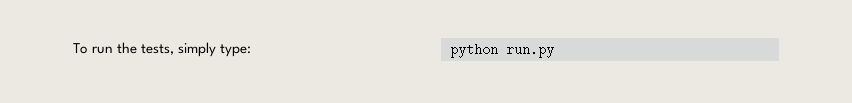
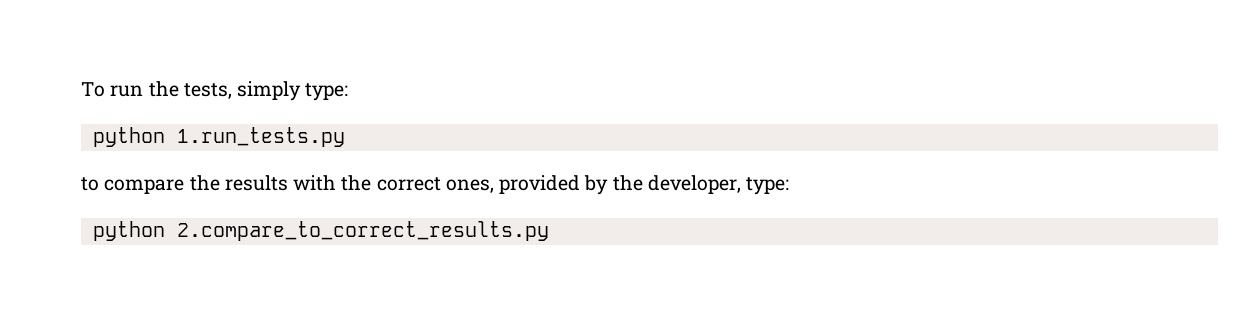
- python run.py
+ python 1.run_tests.py
+ to compare the results with the correct ones, provided by the developer, type:
+ python 2.compare_to_correct_results.py

